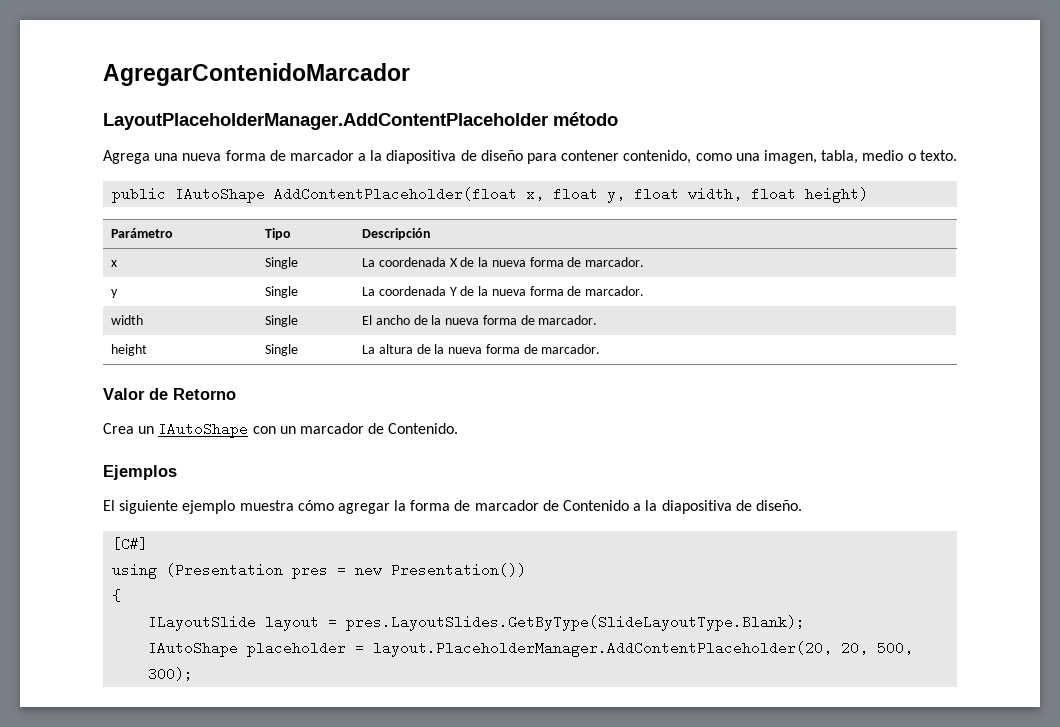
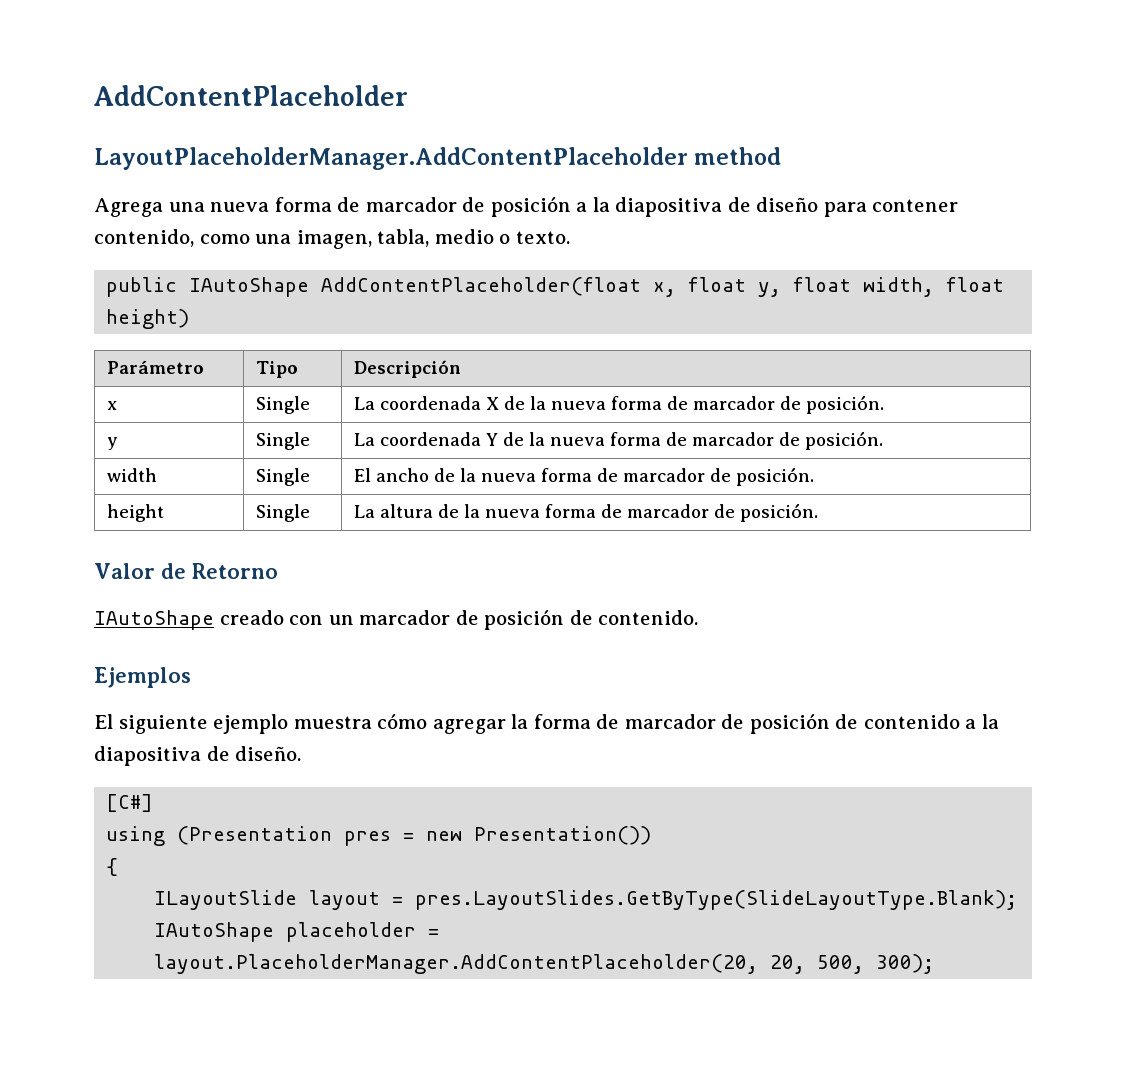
- AgregarContenidoMarcador
+ AddContentPlaceholder
- LayoutPlaceholderManager.AddContentPlaceholder método
+ LayoutPlaceholderManager.AddContentPlaceholder method
- Agrega una nueva forma de marcador a la diapositiva de diseño para contener contenido, como una imagen, tabla, medio o texto.
+ Agrega una nueva forma de marcador de posición a la diapositiva de diseño para contener contenido, como una imagen, tabla, medio o texto.
- x | Single | La coordenada X de la nueva forma de marcador.
+ x | Single | La coordenada X de la nueva forma de marcador de posición.
- y | Single | La coordenada Y de la nueva forma de marcador.
+ y | Single | La coordenada Y de la nueva forma de marcador de posición.
- width | Single | El ancho de la nueva forma de marcador.
+ width | Single | El ancho de la nueva forma de marcador de posición.
- height | Single | La altura de la nueva forma de marcador.
+ height | Single | La altura de la nueva forma de marcador de posición.
- Crea un IAutoShape con un marcador de Contenido.
+ IAutoShape creado con un marcador de posición de contenido.
- El siguiente ejemplo muestra cómo agregar la forma de marcador de Contenido a la diapositiva de diseño.
+ El siguiente ejemplo muestra cómo agregar la forma de marcador de posición de contenido a la diapositiva de diseño.

